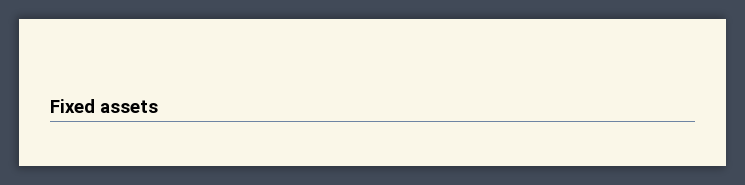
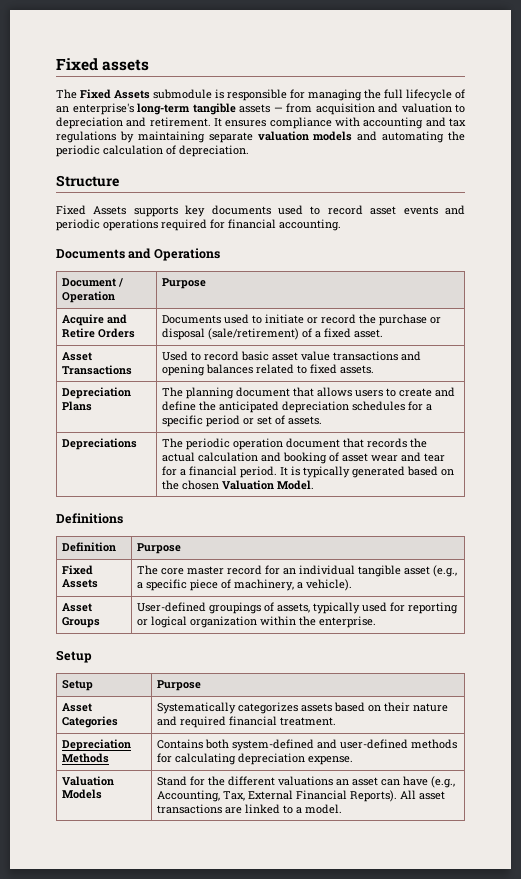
+ The Fixed Assets submodule is responsible for managing the full lifecycle of an enterprise's long-term tangible assets — from acquisition and valuation to depreciation and retirement. It ensures compliance with accounting and tax regulations by maintaining separate valuation models and automating the periodic calculation of depreciation.
+ Structure
+ Fixed Assets supports key documents used to record asset events and periodic operations required for financial accounting.
+ Documents and Operations
+ Document / Operation | Purpose
+ Acquire and Retire Orders | Documents used to initiate or record the purchase or disposal (sale/retirement) of a fixed asset.
+ Asset Transactions | Used to record basic asset value transactions and opening balances related to fixed assets.
+ Depreciation Plans | The planning document that allows users to create and define the anticipated depreciation schedules for a specific period or set of assets.
+ Depreciations | The periodic operation document that records the actual calculation and booking of asset wear and tear for a financial period. It is typically generated based on the chosen Valuation Model.
+ Definitions
+ Definition | Purpose
+ Fixed Assets | The core master record for an individual tangible asset (e.g., a specific piece of machinery, a vehicle).
+ Asset Groups | User-defined groupings of assets, typically used for reporting or logical organization within the enterprise.
+ Setup
+ Setup | Purpose
+ Asset Categories | Systematically categorizes assets based on their nature and required financial treatment.
+ Depreciation Methods | Contains both system-defined and user-defined methods for calculating depreciation expense.
+ Valuation Models | Stand for the different valuations an asset can have (e.g., Accounting, Tax, External Financial Reports). All asset transactions are linked to a model.

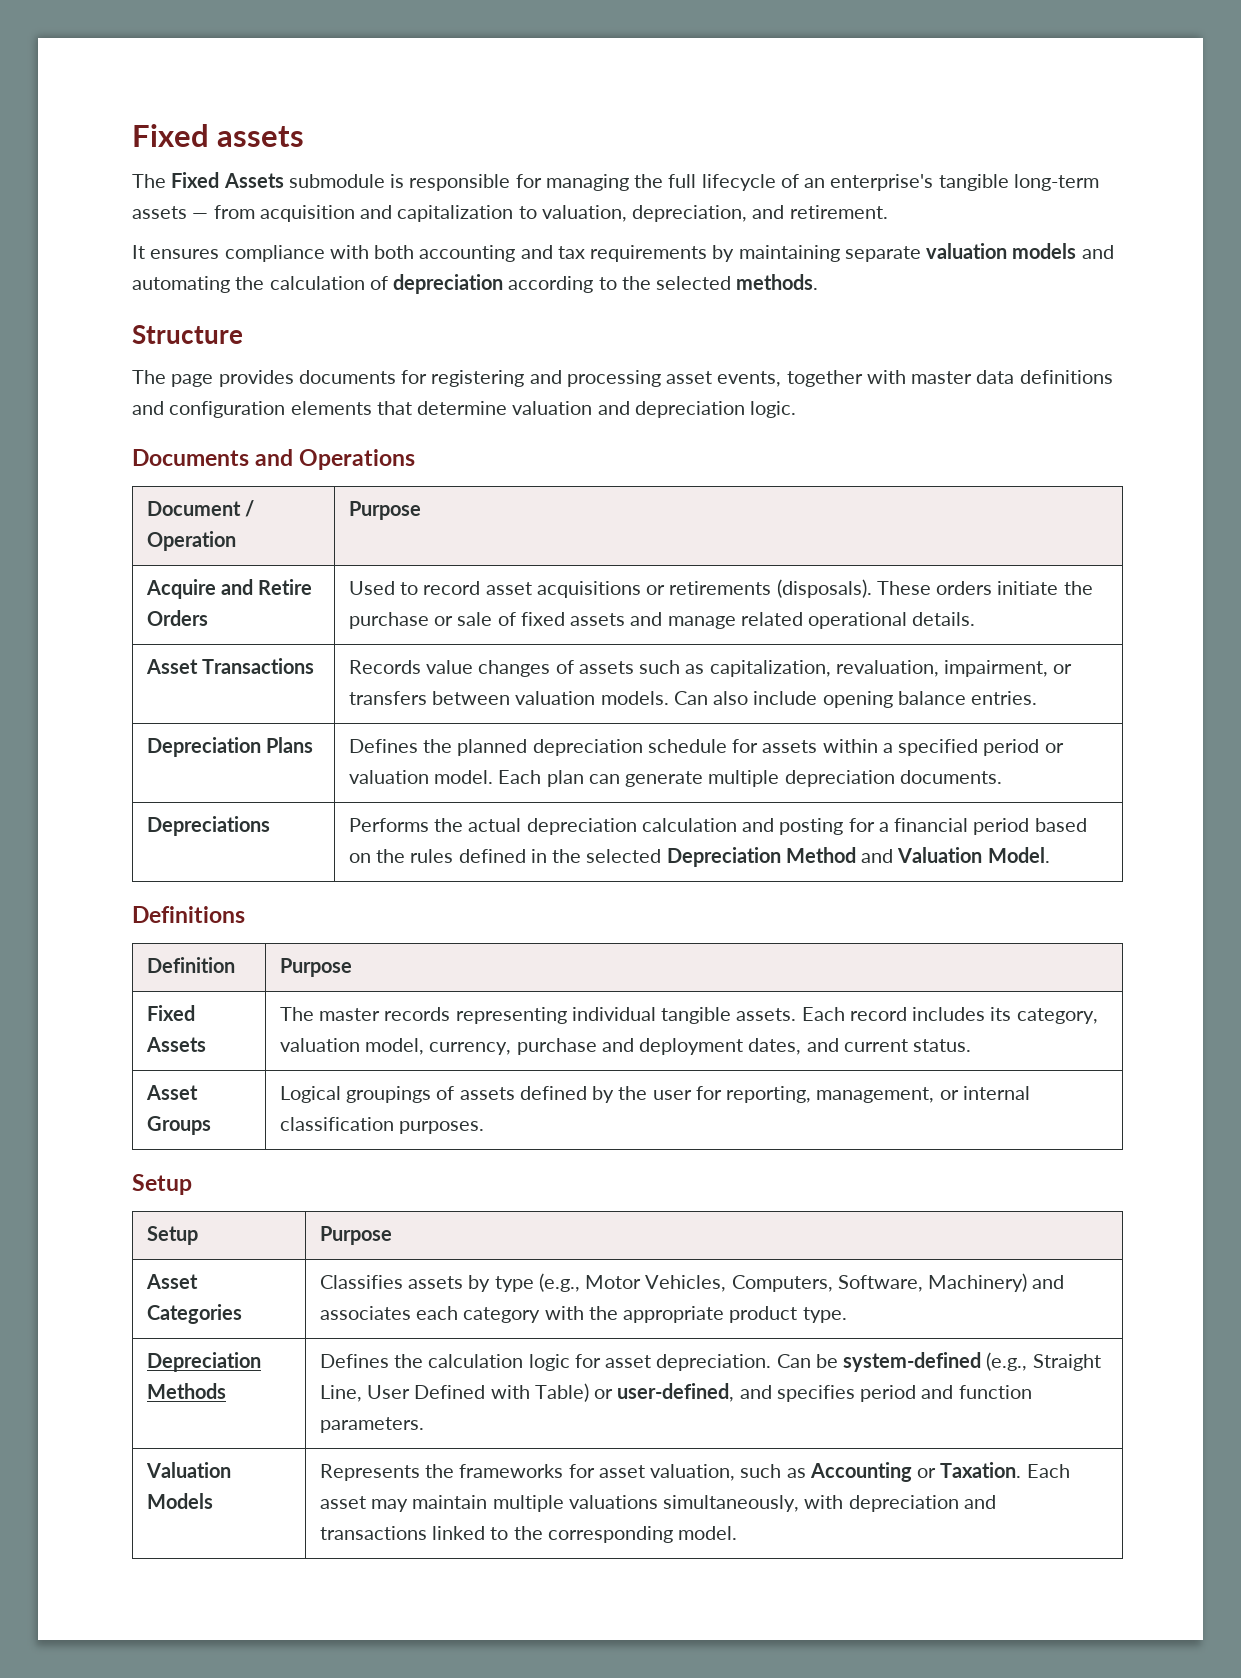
- The Fixed Assets submodule is responsible for managing the full lifecycle of an enterprise's long-term tangible assets — from acquisition and valuation to depreciation and retirement. It ensures compliance with accounting and tax regulations by maintaining separate valuation models and automating the periodic calculation of depreciation.
+ The Fixed Assets submodule is responsible for managing the full lifecycle of an enterprise's tangible long-term assets — from acquisition and capitalization to valuation, depreciation, and retirement.
+ It ensures compliance with both accounting and tax requirements by maintaining separate valuation models and automating the calculation of depreciation according to the selected methods.
  Structure
- Fixed Assets supports key documents used to record asset events and periodic operations required for financial accounting.
+ The page provides documents for registering and processing asset events, together with master data definitions and configuration elements that determine valuation and depreciation logic.
- Acquire and Retire Orders | Documents used to initiate or record the purchase or disposal (sale/retirement) of a fixed asset.
- Asset Transactions | Used to record basic asset value transactions and opening balances related to fixed assets.
- Depreciation Plans | The planning document that allows users to create and define the anticipated depreciation schedules for a specific period or set of assets.
- Depreciations | The periodic operation document that records the actual calculation and booking of asset wear and tear for a financial period. It is typically generated based on the chosen Valuation Model.
+ Acquire and Retire Orders | Used to record asset acquisitions or retirements (disposals). These orders initiate the purchase or sale of fixed assets and manage related operational details.
+ Asset Transactions | Records value changes of assets such as capitalization, revaluation, impairment, or transfers between valuation models. Can also include opening balance entries.
+ Depreciation Plans | Defines the planned depreciation schedule for assets within a specified period or valuation model. Each plan can generate multiple depreciation documents.
+ Depreciations | Performs the actual depreciation calculation and posting for a financial period based on the rules defined in the selected Depreciation Method and Valuation Model.
- Fixed Assets | The core master record for an individual tangible asset (e.g., a specific piece of machinery, a vehicle).
+ Fixed Assets | The master records representing individual tangible assets. Each record includes its category, valuation model, currency, purchase and deployment dates, and current status.
- Asset Groups | User-defined groupings of assets, typically used for reporting or logical organization within the enterprise.
+ Asset Groups | Logical groupings of assets defined by the user for reporting, management, or internal classification purposes.
- Asset Categories | Systematically categorizes assets based on their nature and required financial treatment.
- Depreciation Methods | Contains both system-defined and user-defined methods for calculating depreciation expense.
- Valuation Models | Stand for the different valuations an asset can have (e.g., Accounting, Tax, External Financial Reports). All asset transactions are linked to a model.
+ Asset Categories | Classifies assets by type (e.g., Motor Vehicles, Computers, Software, Machinery) and associates each category with the appropriate product type.
+ Depreciation Methods | Defines the calculation logic for asset depreciation. Can be system-defined (e.g., Straight Line, User Defined with Table) or user-defined, and specifies period and function parameters.
+ Valuation Models | Represents the frameworks for asset valuation, such as Accounting or Taxation. Each asset may maintain multiple valuations simultaneously, with depreciation and transactions linked to the corresponding model.

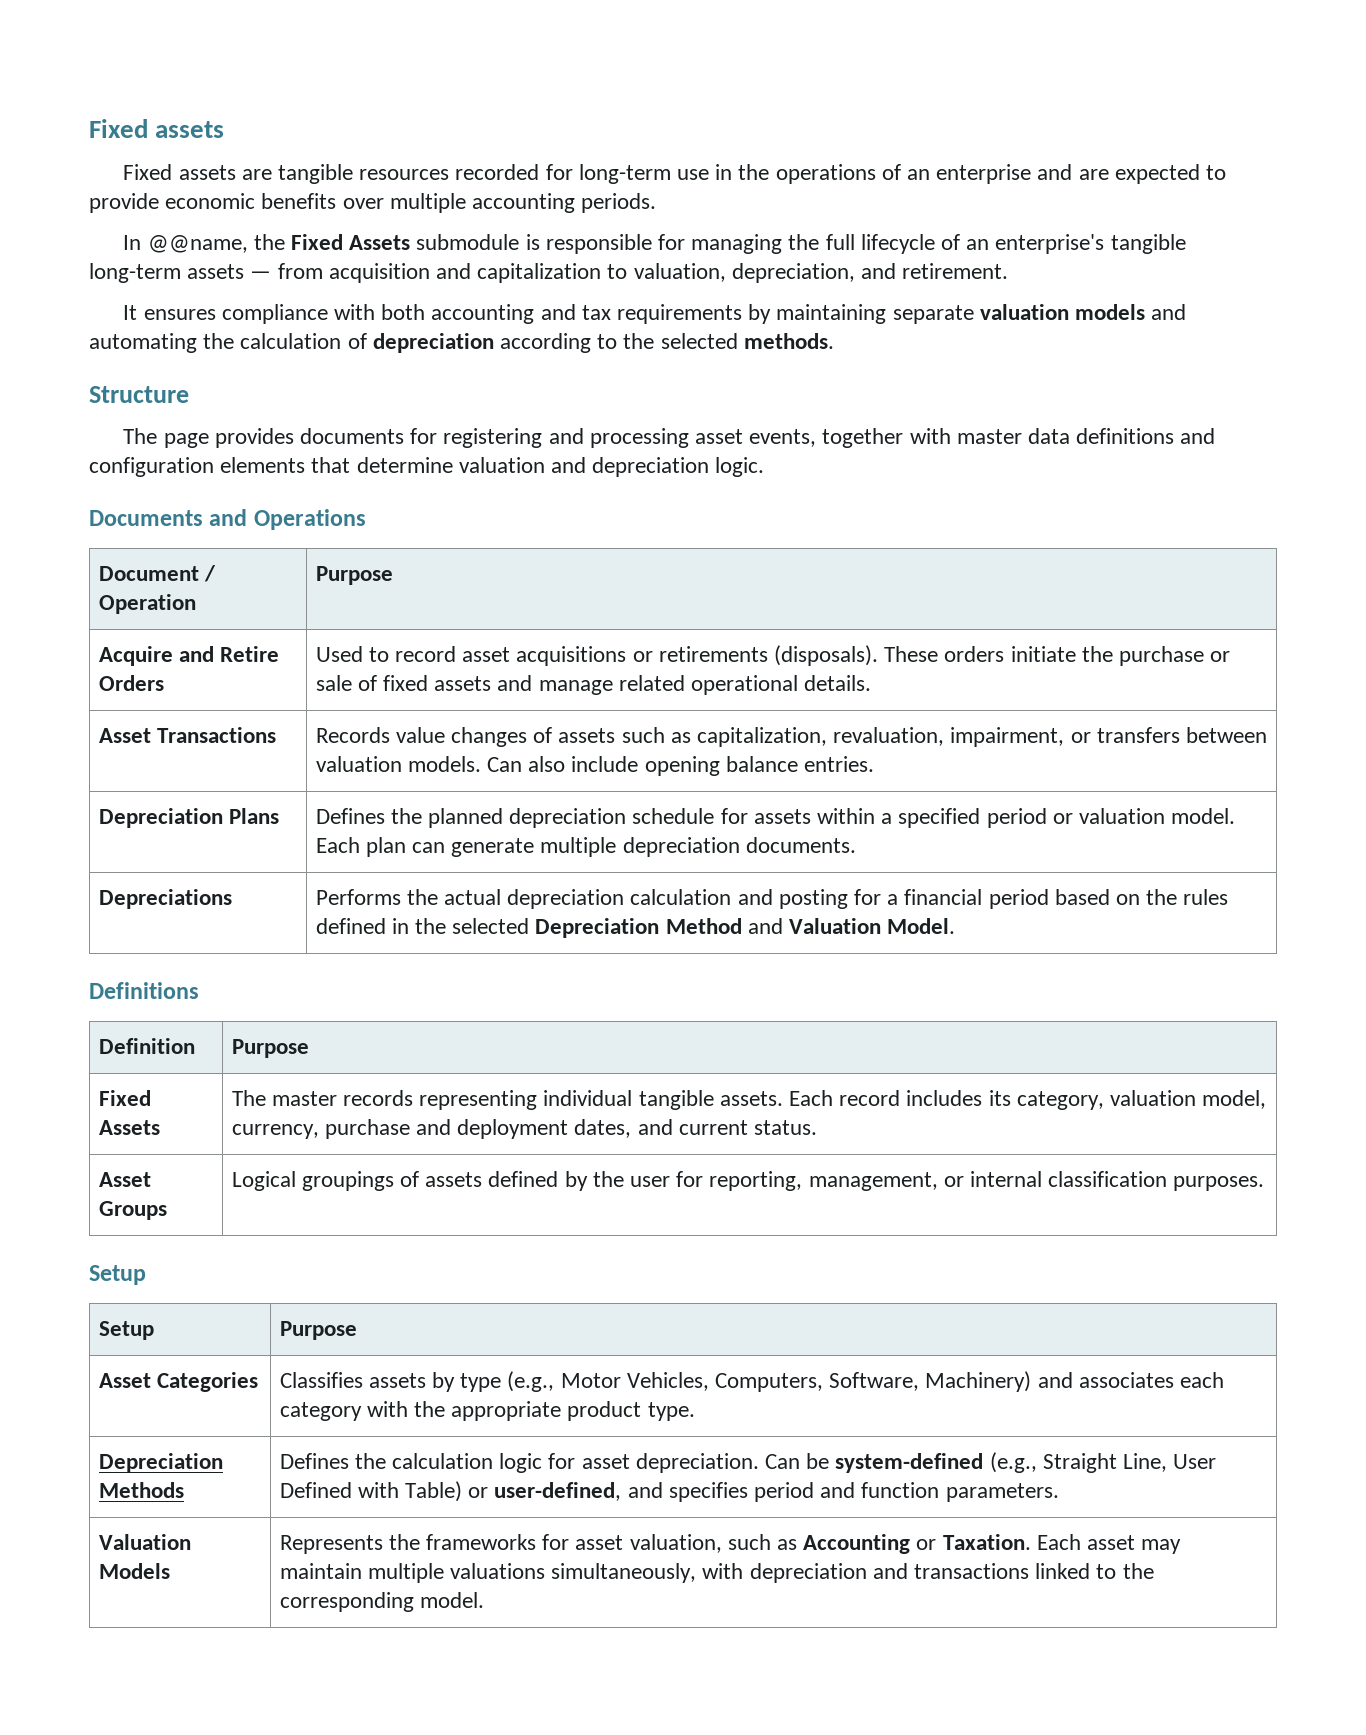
- The Fixed Assets submodule is responsible for managing the full lifecycle of an enterprise's tangible long-term assets — from acquisition and capitalization to valuation, depreciation, and retirement.
+ Fixed assets are tangible resources recorded for long-term use in the operations of an enterprise and are expected to provide economic benefits over multiple accounting periods.
+ In @@name, the Fixed Assets submodule is responsible for managing the full lifecycle of an enterprise's tangible long-term assets — from acquisition and capitalization to valuation, depreciation, and retirement.

